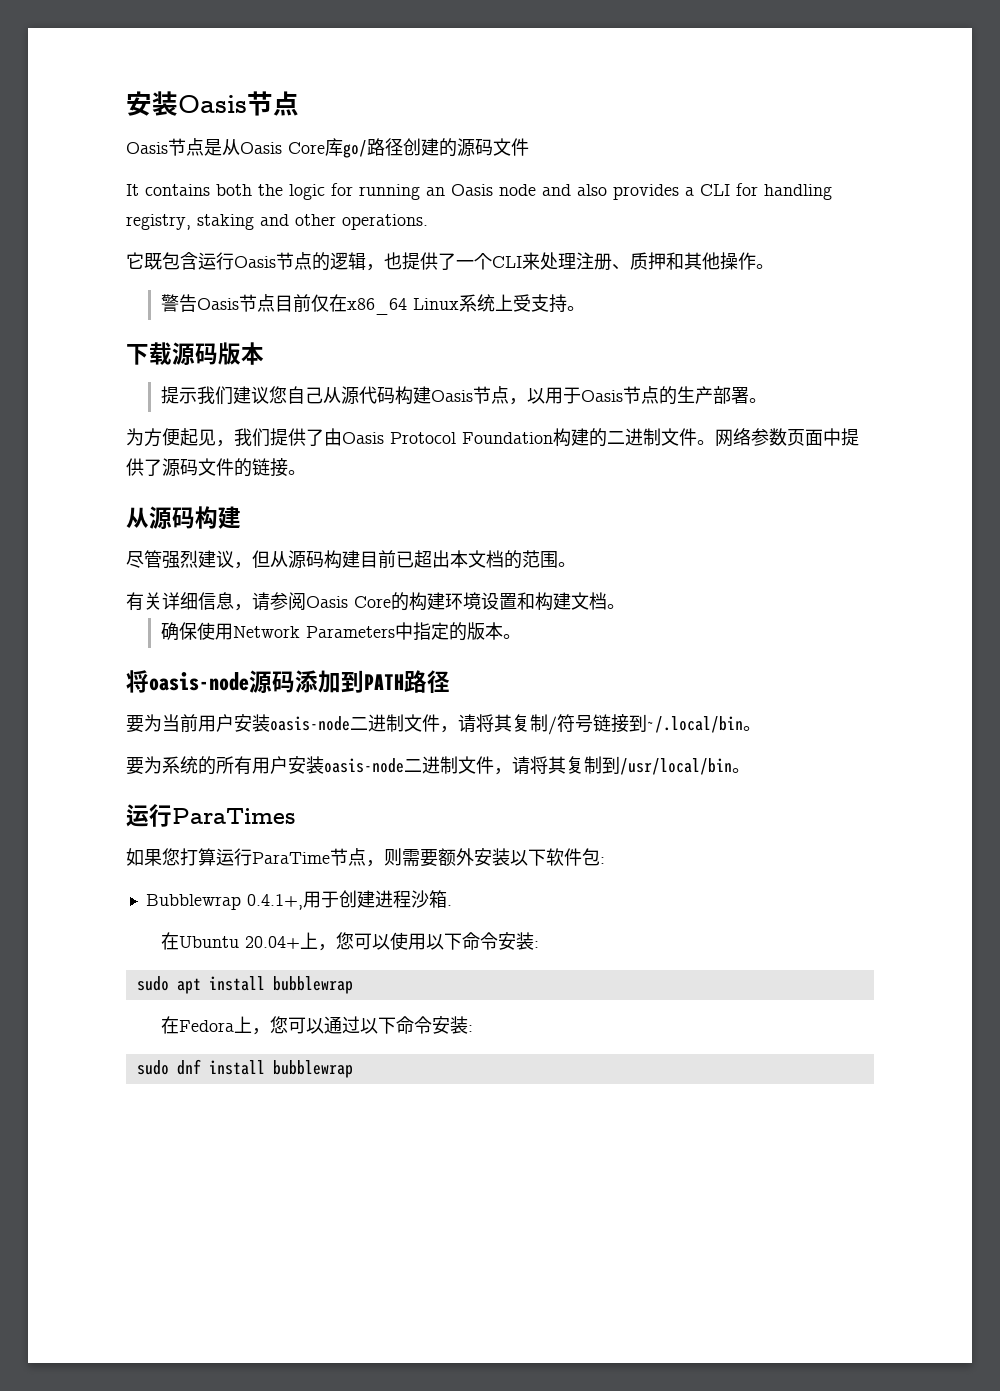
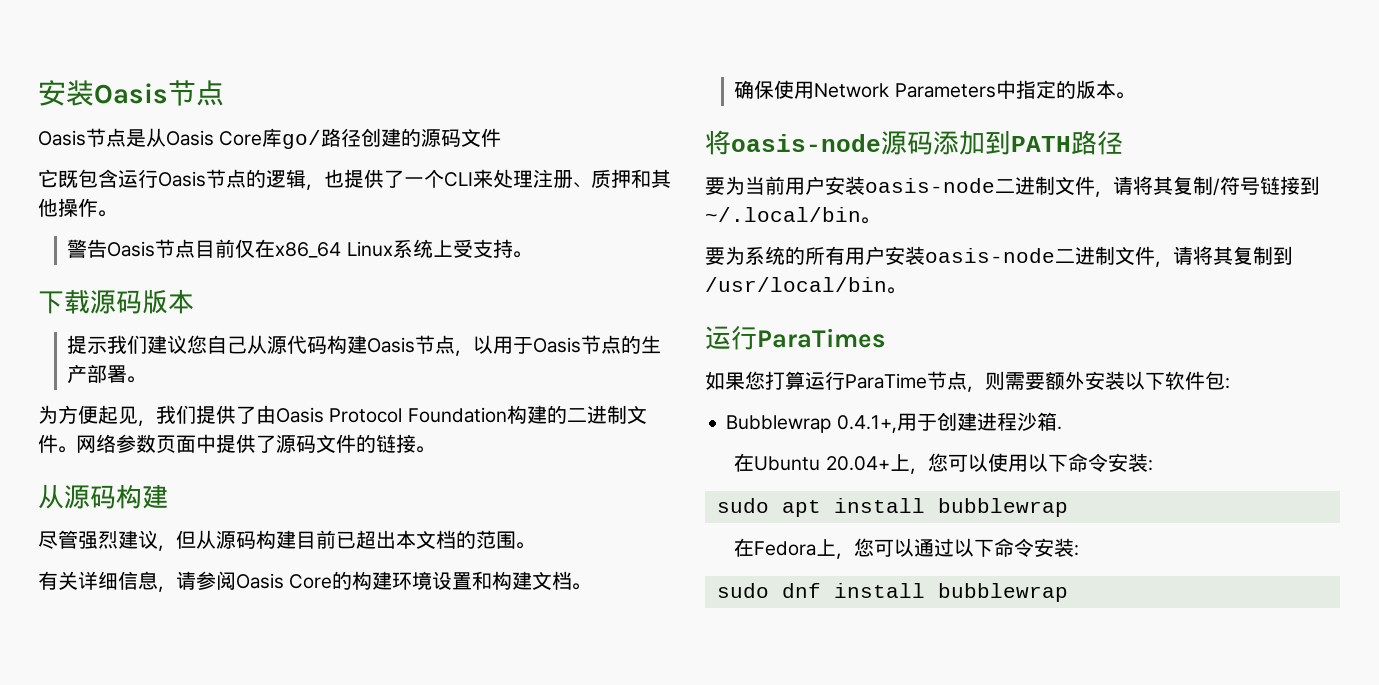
- It contains both the logic for running an Oasis node and also provides a CLI for handling registry, staking and other operations.

